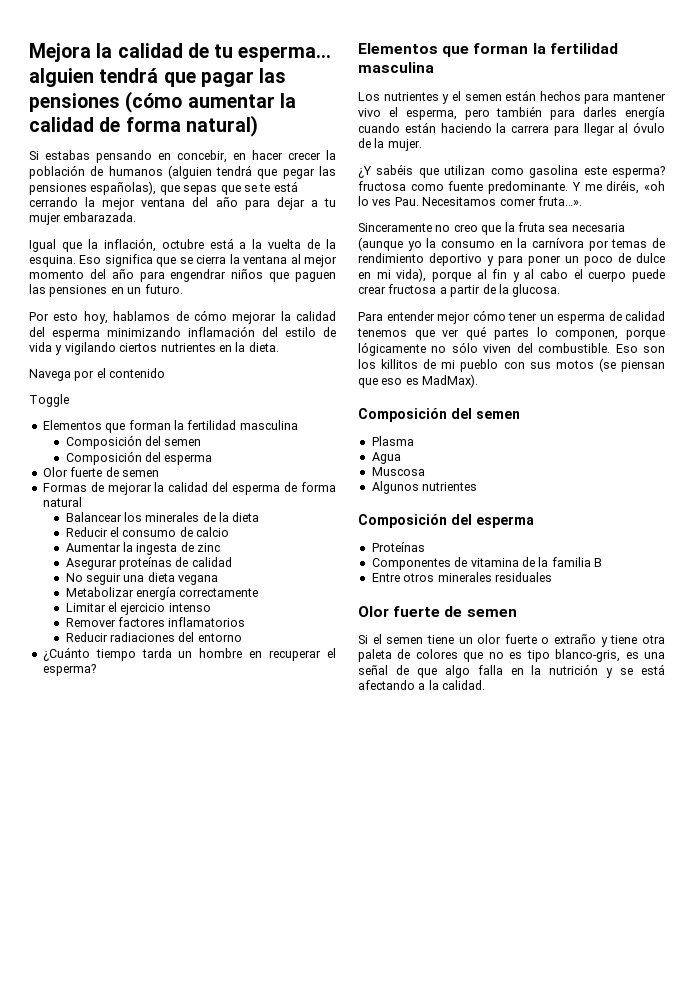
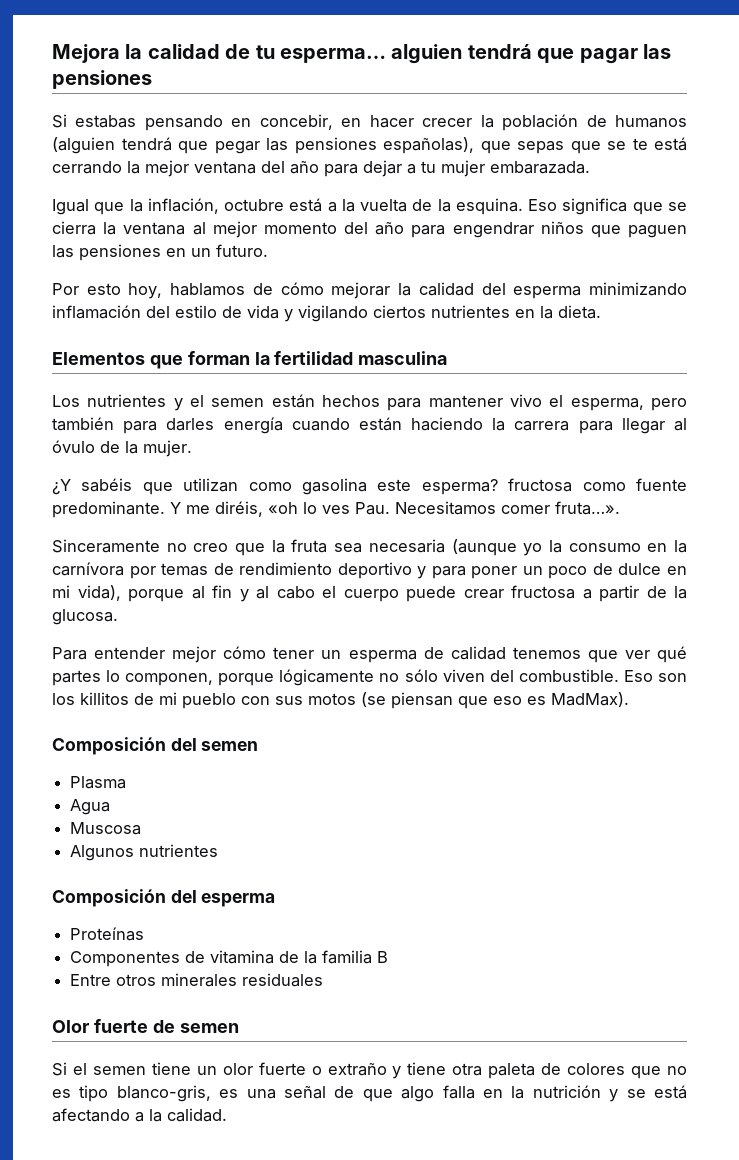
- Mejora la calidad de tu esperma… alguien tendrá que pagar las pensiones (cómo aumentar la calidad de forma natural)
+ Mejora la calidad de tu esperma… alguien tendrá que pagar las pensiones
- Navega por el contenido
- Toggle
- Elementos que forman la fertilidad masculina
- Composición del semen
- Composición del esperma
- Olor fuerte de semen
- Formas de mejorar la calidad del esperma de forma natural
- Balancear los minerales de la dieta
- Reducir el consumo de calcio
- Aumentar la ingesta de zinc
- Asegurar proteínas de calidad
- No seguir una dieta vegana
- Metabolizar energía correctamente
- Limitar el ejercicio intenso
- Remover factores inflamatorios
- Reducir radiaciones del entorno
- ¿Cuánto tiempo tarda un hombre en recuperar el esperma?

